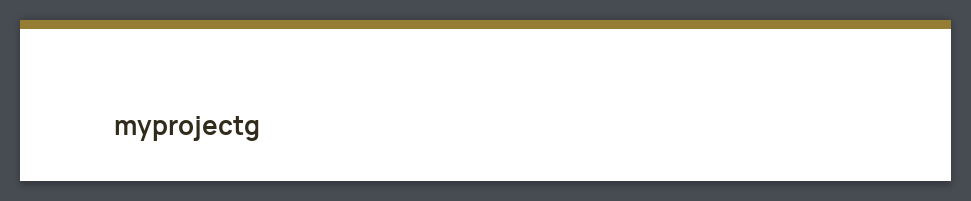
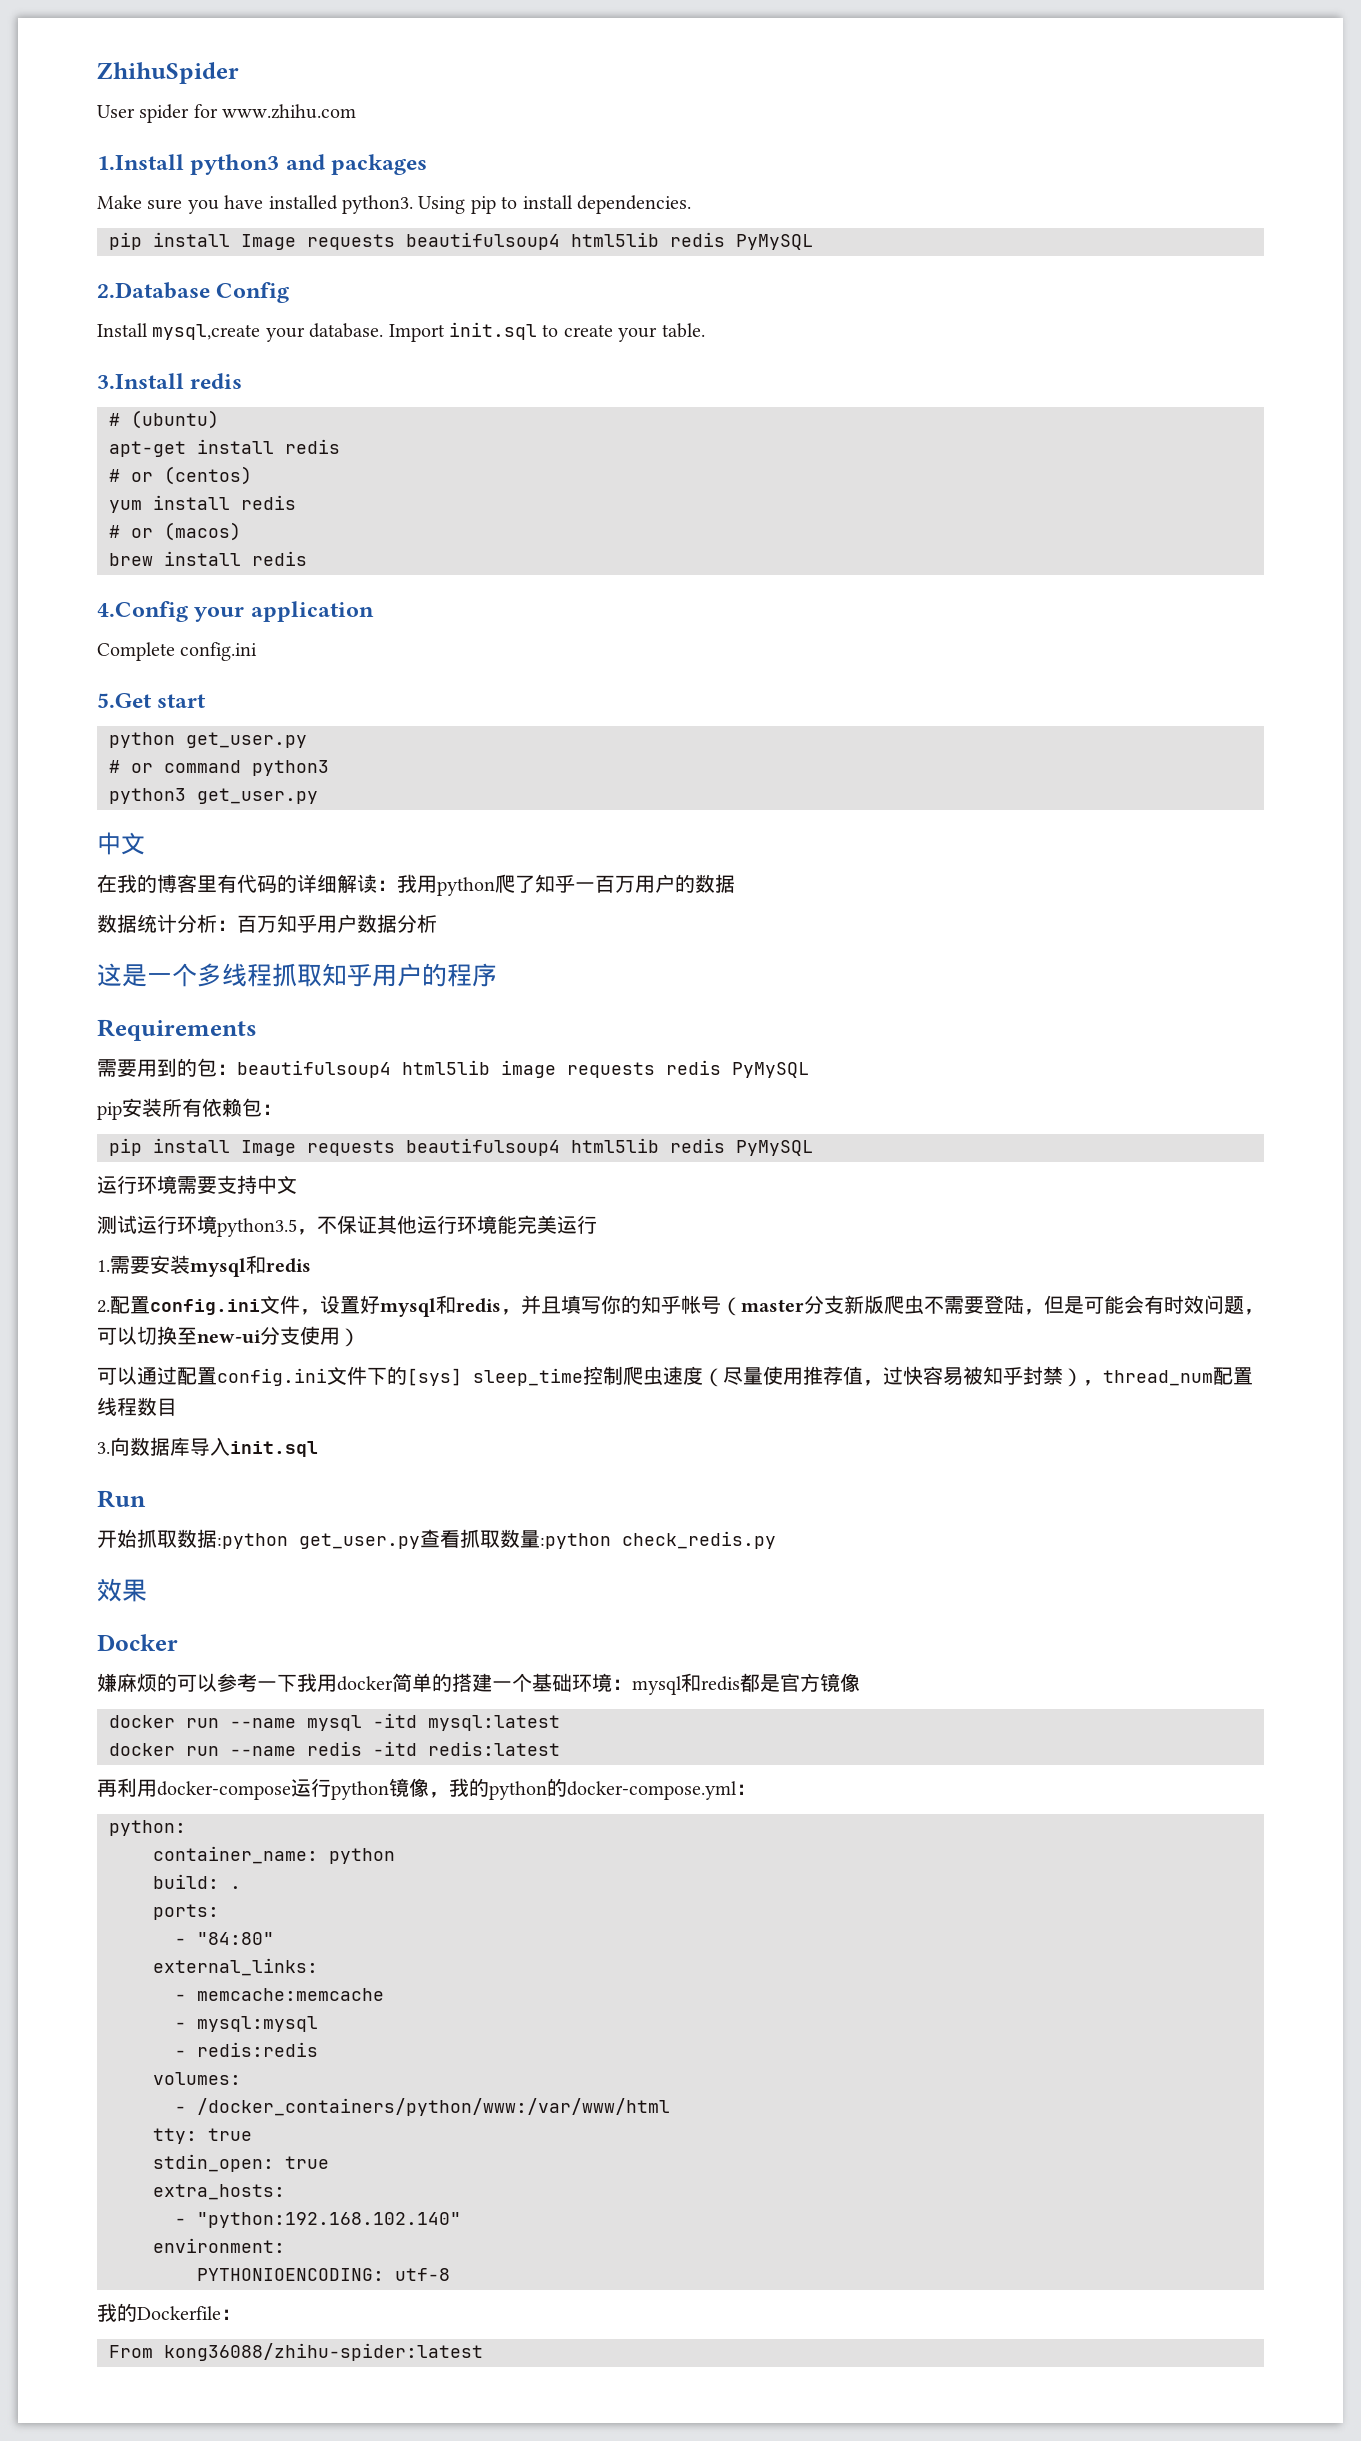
- myprojectg
+ ZhihuSpider
+ User spider for www.zhihu.com
+ 1.Install python3 and packages
+ Make sure you have installed python3. Using pip to install dependencies.
+ pip install Image requests beautifulsoup4 html5lib redis PyMySQL
+ 2.Database Config
+ Install mysql,create your database. Import init.sql to create your table.
+ 3.Install redis
+ # (ubuntu)
+ apt-get install redis
+ # or (centos)
+ yum install redis
+ # or (macos)
+ brew install redis
+ 4.Config your application
+ Complete config.ini
+ 5.Get start
+ python get_user.py
+ # or command python3
+ python3 get_user.py
+ 中文
+ 在我的博客里有代码的详细解读：我用python爬了知乎一百万用户的数据
+ 数据统计分析：百万知乎用户数据分析
+ 这是一个多线程抓取知乎用户的程序
+ Requirements
+ 需要用到的包：beautifulsoup4 html5lib image requests redis PyMySQL
+ pip安装所有依赖包：
+ pip install Image requests beautifulsoup4 html5lib redis PyMySQL
+ 运行环境需要支持中文
+ 测试运行环境python3.5，不保证其他运行环境能完美运行
+ 1.需要安装mysql和redis
+ 2.配置config.ini文件，设置好mysql和redis，并且填写你的知乎帐号（master分支新版爬虫不需要登陆，但是可能会有时效问题，可以切换至new-ui分支使用）
+ 可以通过配置config.ini文件下的[sys] sleep_time控制爬虫速度（尽量使用推荐值，过快容易被知乎封禁），thread_num配置线程数目
+ 3.向数据库导入init.sql
+ Run
+ 开始抓取数据:python get_user.py查看抓取数量:python check_redis.py
+ 效果
+ Docker
+ 嫌麻烦的可以参考一下我用docker简单的搭建一个基础环境：mysql和redis都是官方镜像
+ docker run --name mysql -itd mysql:latest
+ docker run --name redis -itd redis:latest
+ 再利用docker-compose运行python镜像，我的python的docker-compose.yml：
+ python:
+ container_name: python
+ build: .
+ ports:
+ - "84:80"
+ external_links:
+ - memcache:memcache
+ - mysql:mysql
+ - redis:redis
+ volumes:
+ - /docker_containers/python/www:/var/www/html
+ tty: true
+ stdin_open: true
+ extra_hosts:
+ - "python:192.168.102.140"
+ environment:
+ PYTHONIOENCODING: utf-8
+ 我的Dockerfile：
+ From kong36088/zhihu-spider:latest

